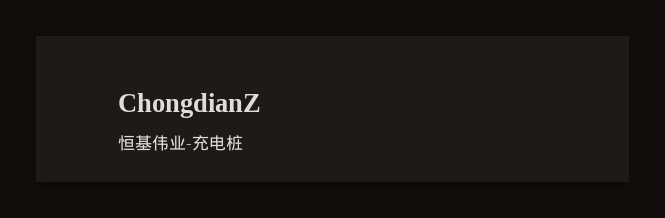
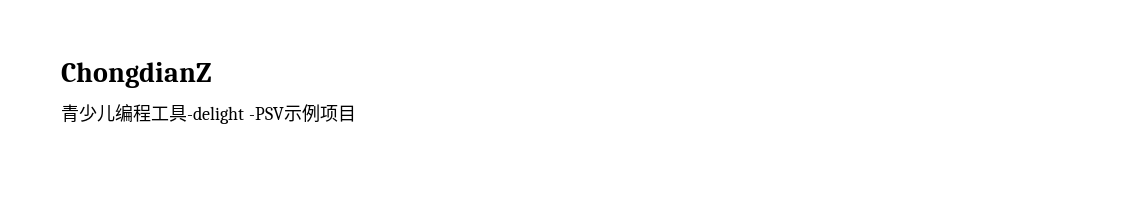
- 恒基伟业-充电桩
+ 青少儿编程工具-delight -PSV示例项目

